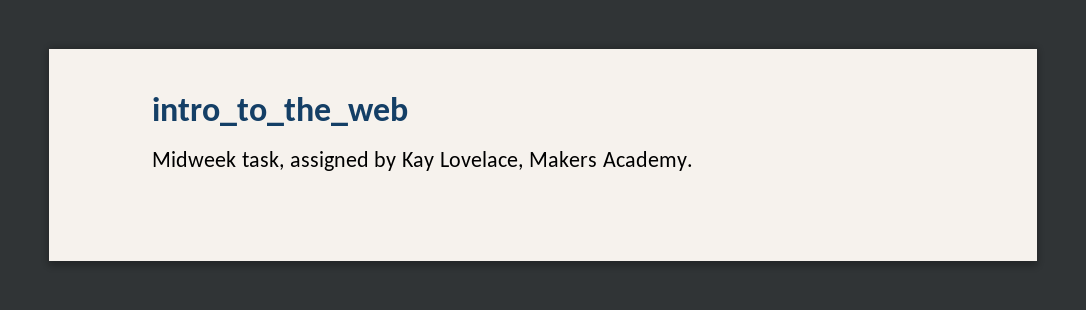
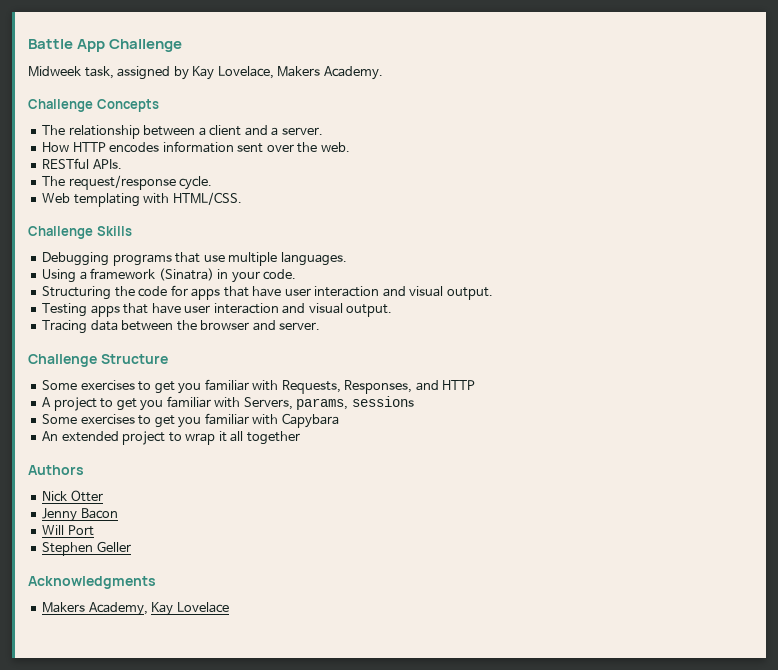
- intro_to_the_web
+ Battle App Challenge
+ Challenge Concepts
+ The relationship between a client and a server.
+ How HTTP encodes information sent over the web.
+ RESTful APIs.
+ The request/response cycle.
+ Web templating with HTML/CSS.
+ Challenge Skills
+ Debugging programs that use multiple languages.
+ Using a framework (Sinatra) in your code.
+ Structuring the code for apps that have user interaction and visual output.
+ Testing apps that have user interaction and visual output.
+ Tracing data between the browser and server.
+ Challenge Structure
+ Some exercises to get you familiar with Requests, Responses, and HTTP
+ A project to get you familiar with Servers, params, sessions
+ Some exercises to get you familiar with Capybara
+ An extended project to wrap it all together
+ Authors
+ Nick Otter
+ Jenny Bacon
+ Will Port
+ Stephen Geller
+ Acknowledgments
+ Makers Academy, Kay Lovelace

